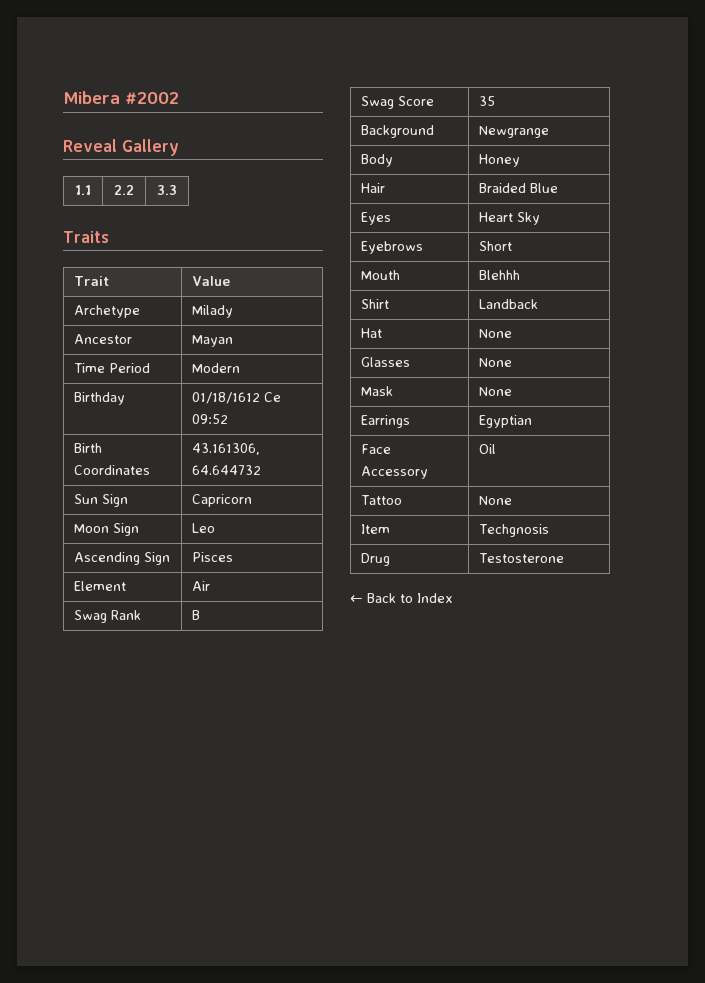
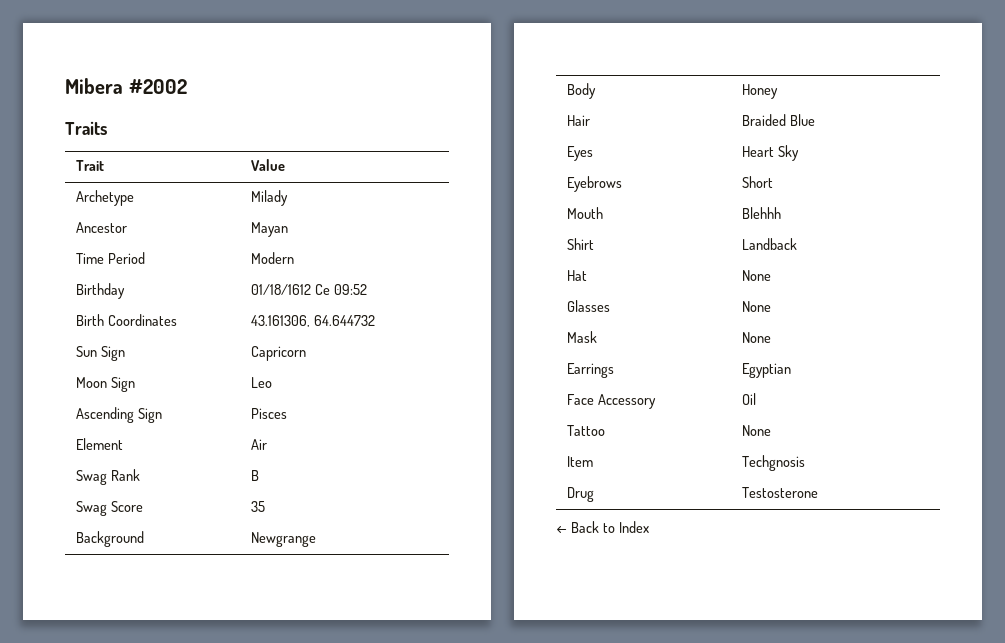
- Reveal Gallery
- 1.1 | 2.2 | 3.3

